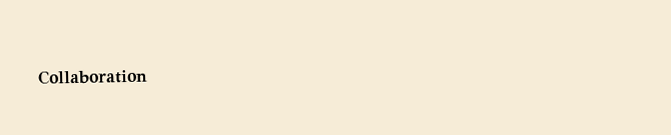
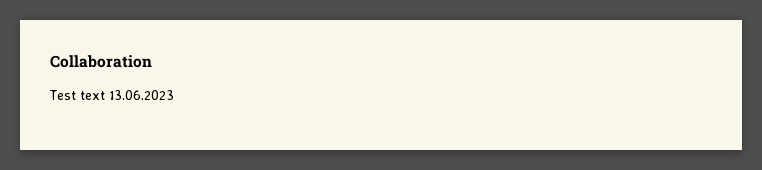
+ Test text 13.06.2023

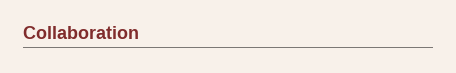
- Test text 13.06.2023

